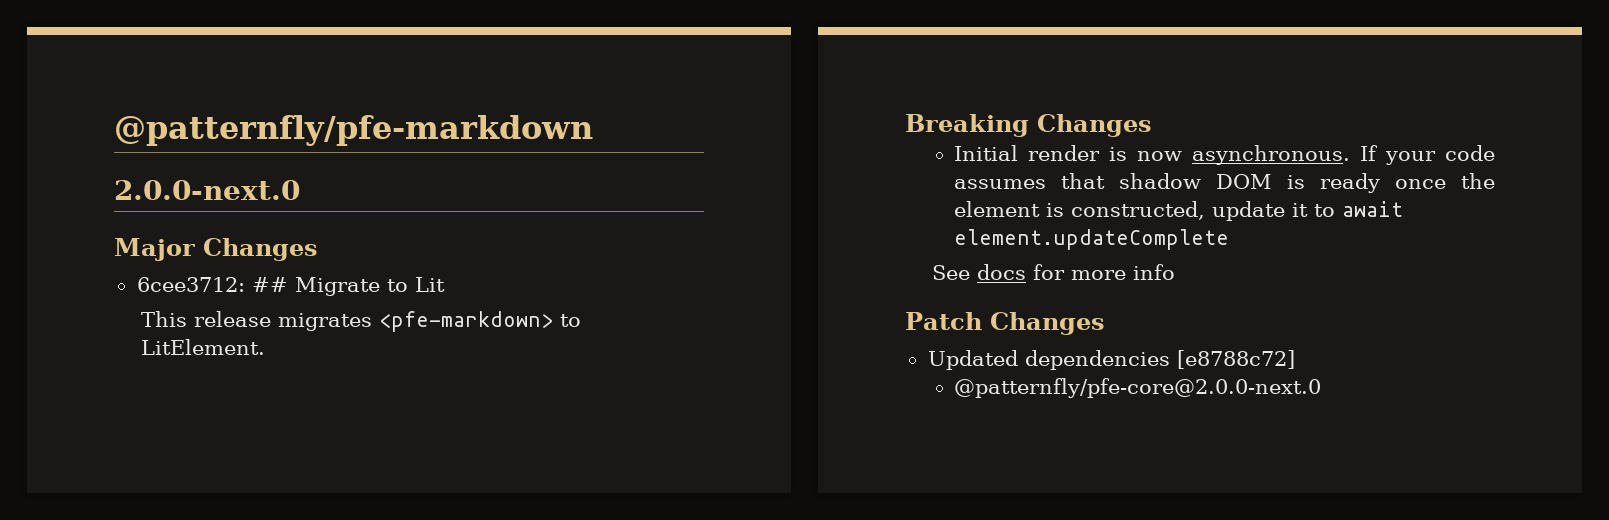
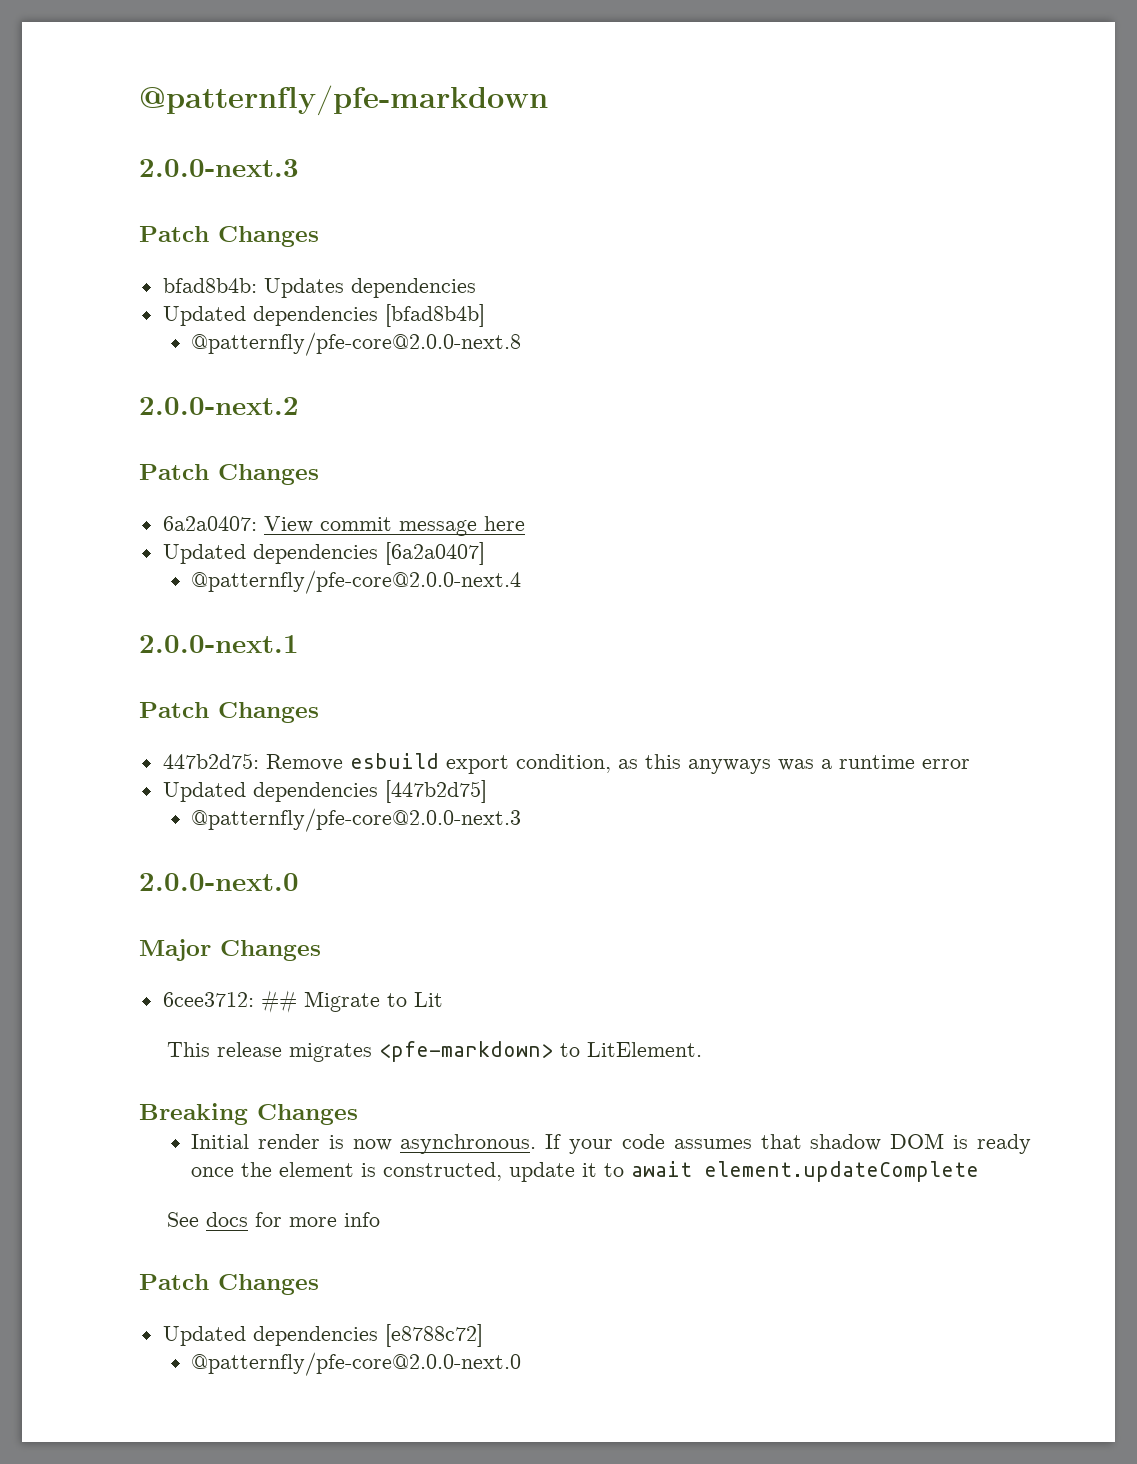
+ 2.0.0-next.3
+ Patch Changes
+ bfad8b4b: Updates dependencies
+ Updated dependencies [bfad8b4b]
+ @patternfly/pfe-core@2.0.0-next.8
+ 2.0.0-next.2
+ Patch Changes
+ 6a2a0407: View commit message here
+ Updated dependencies [6a2a0407]
+ @patternfly/pfe-core@2.0.0-next.4
+ 2.0.0-next.1
+ Patch Changes
+ 447b2d75: Remove esbuild export condition, as this anyways was a runtime error
+ Updated dependencies [447b2d75]
+ @patternfly/pfe-core@2.0.0-next.3

